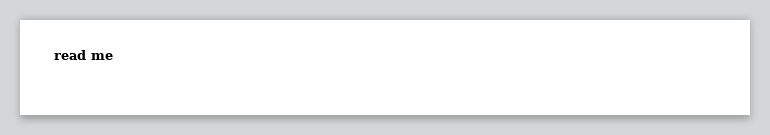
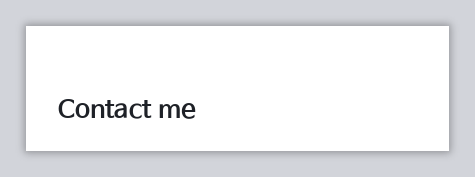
- read me
+ Contact me

